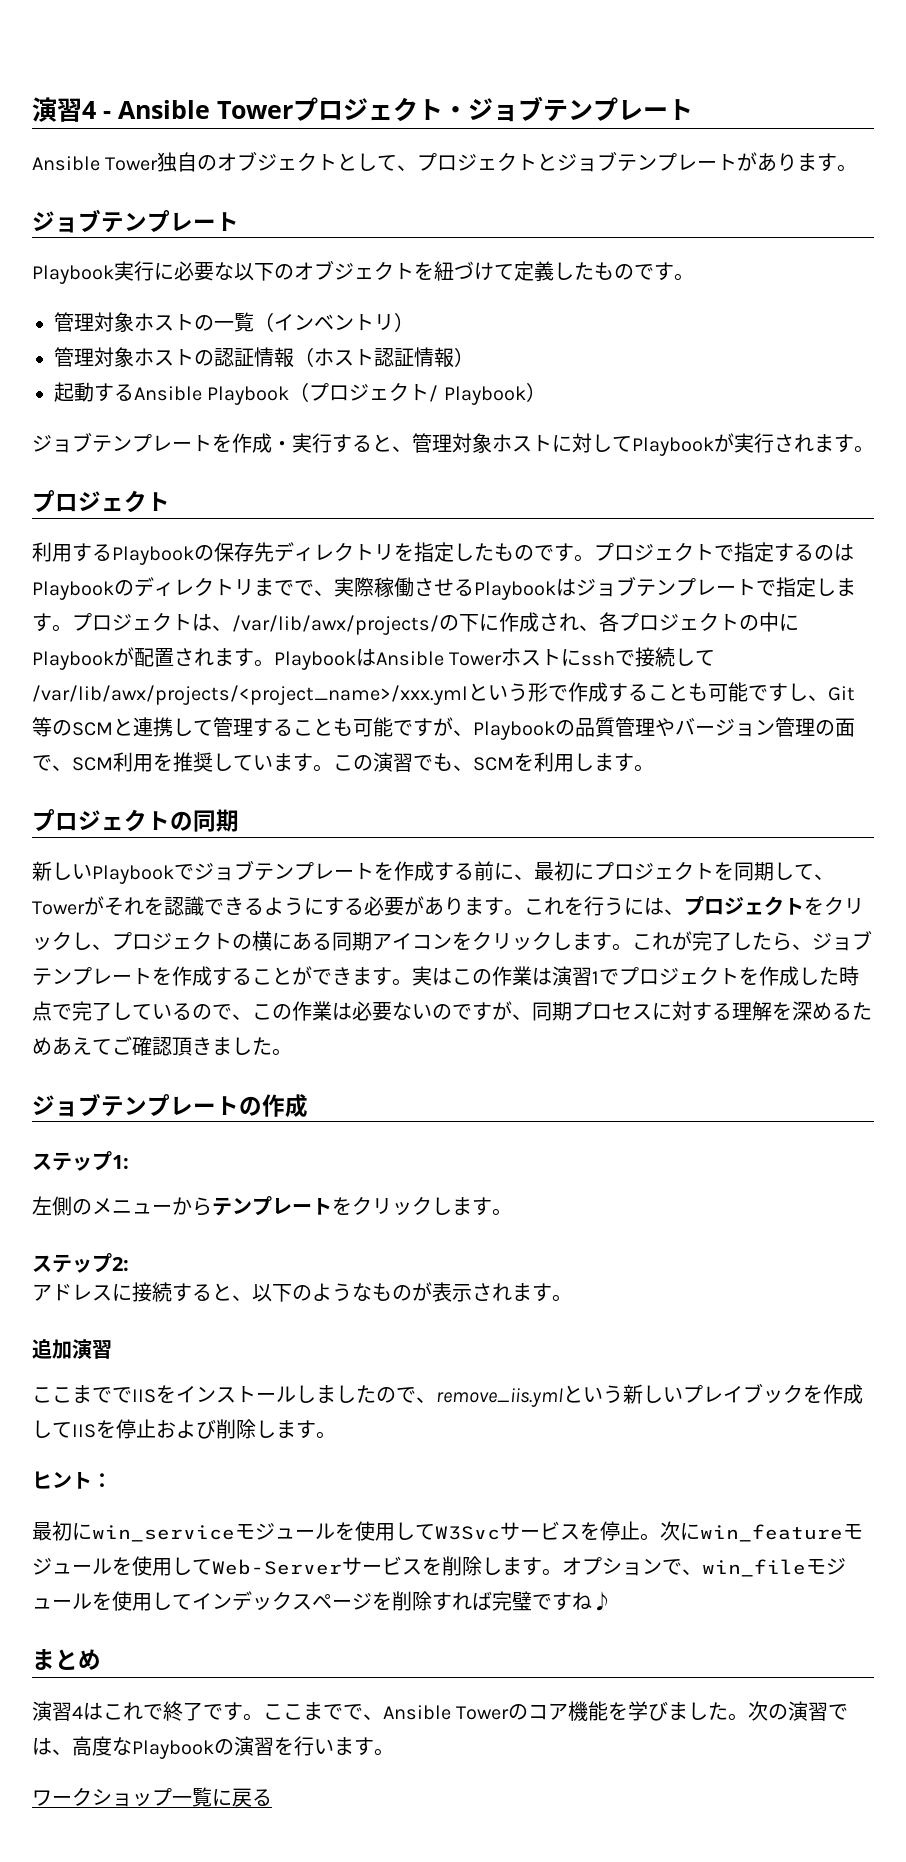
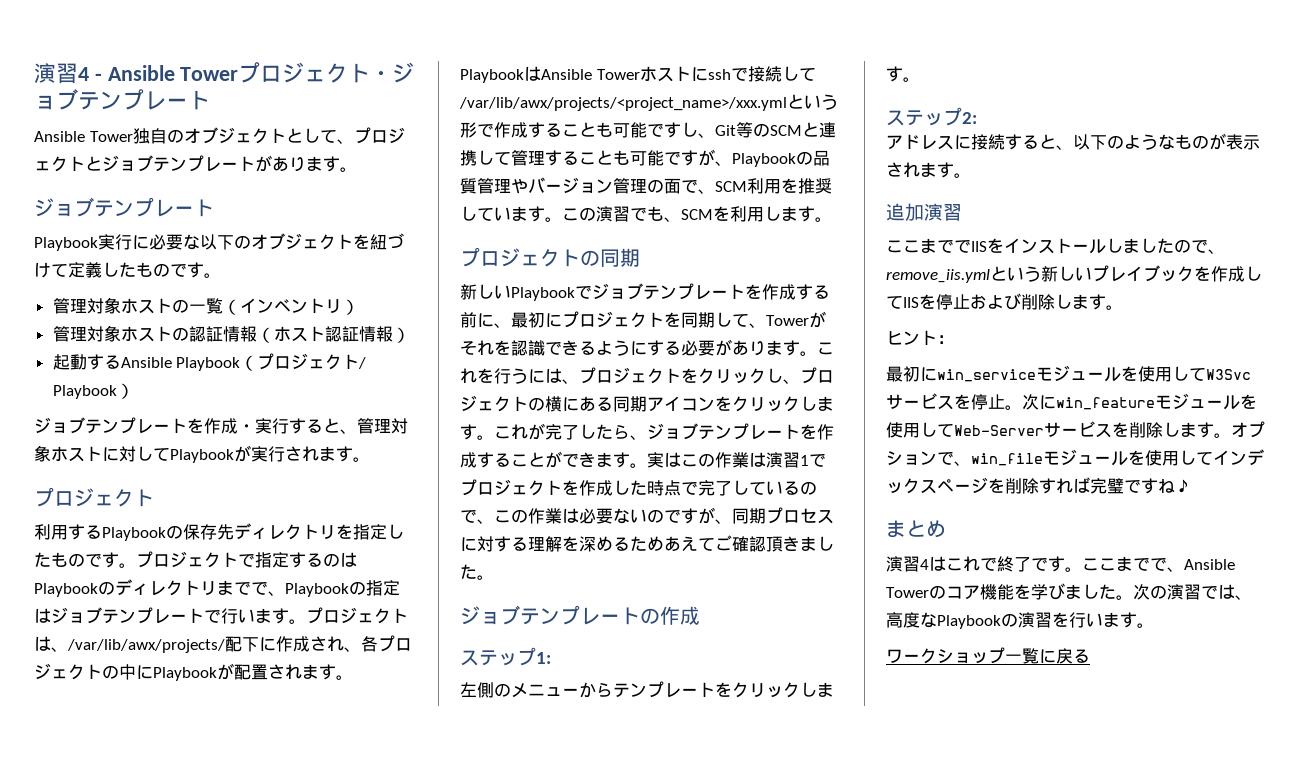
- プロジェクトで指定するのはPlaybookのディレクトリまでで、実際稼働させるPlaybookはジョブテンプレートで指定します。
+ プロジェクトで指定するのはPlaybookのディレクトリまでで、Playbookの指定はジョブテンプレートで行います。
- プロジェクトは、/var/lib/awx/projects/の下に作成され、各プロジェクトの中にPlaybookが配置されます。
+ プロジェクトは、/var/lib/awx/projects/配下に作成され、各プロジェクトの中にPlaybookが配置されます。

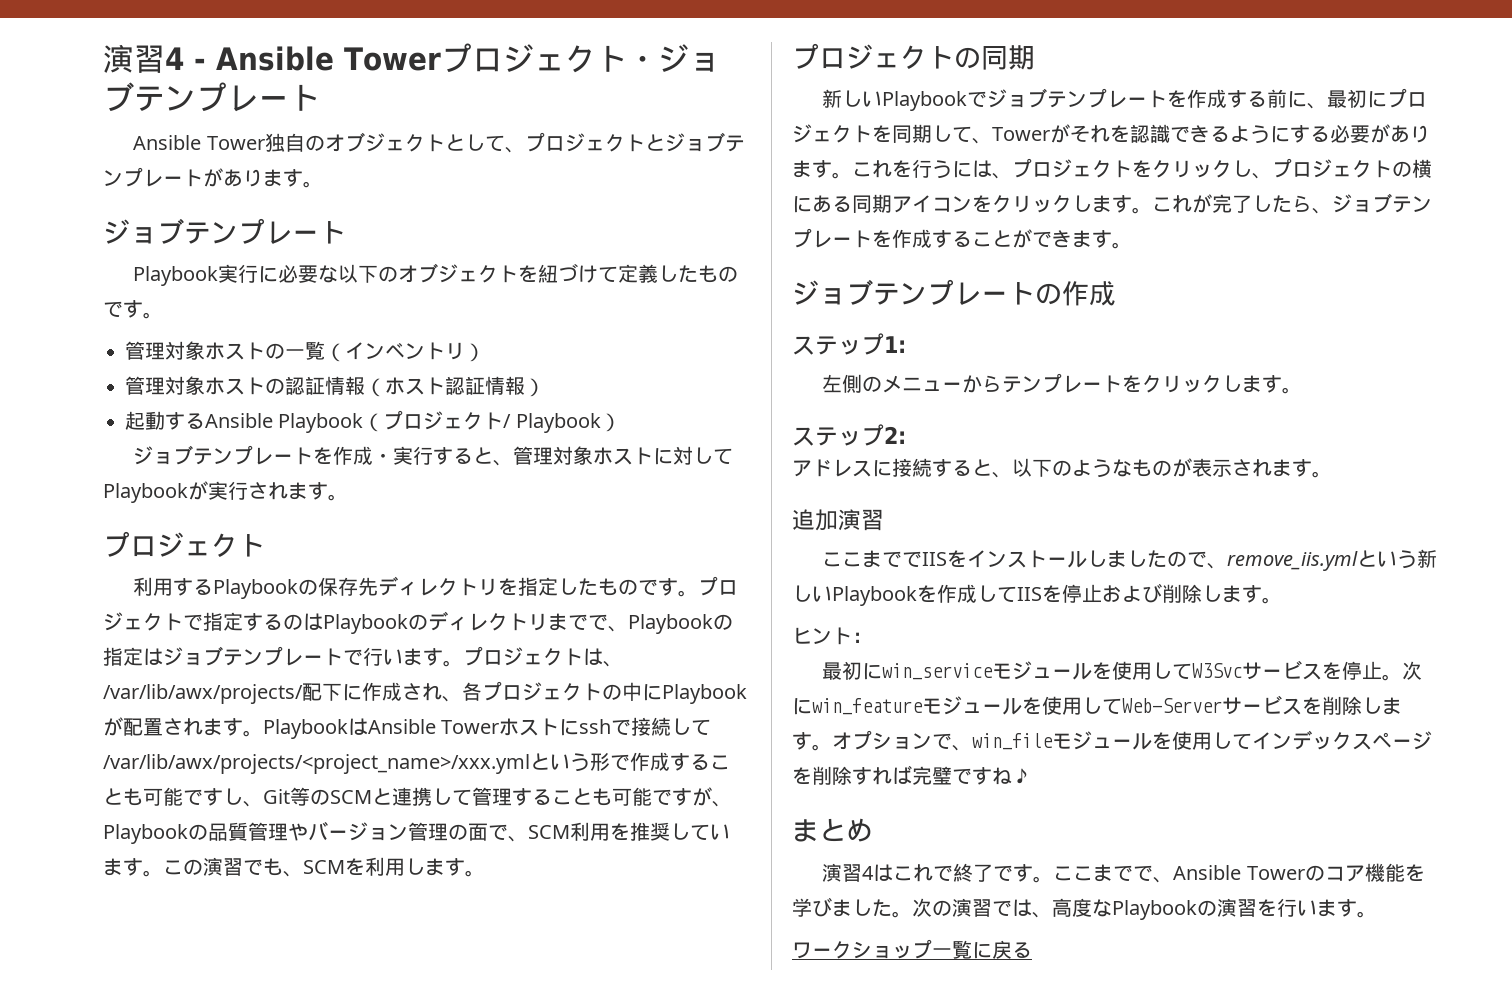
- 実はこの作業は演習1でプロジェクトを作成した時点で完了しているので、この作業は必要ないのですが、同期プロセスに対する理解を深めるためあえてご確認頂きました。
- ここまででIISをインストールしましたので、remove_iis.ymlという新しいプレイブックを作成してIISを停止および削除します。
+ ここまででIISをインストールしましたので、remove_iis.ymlという新しいPlaybookを作成してIISを停止および削除します。

